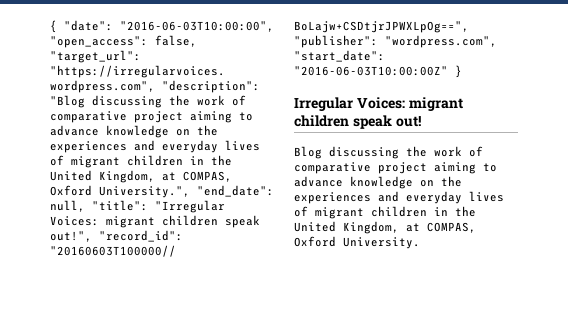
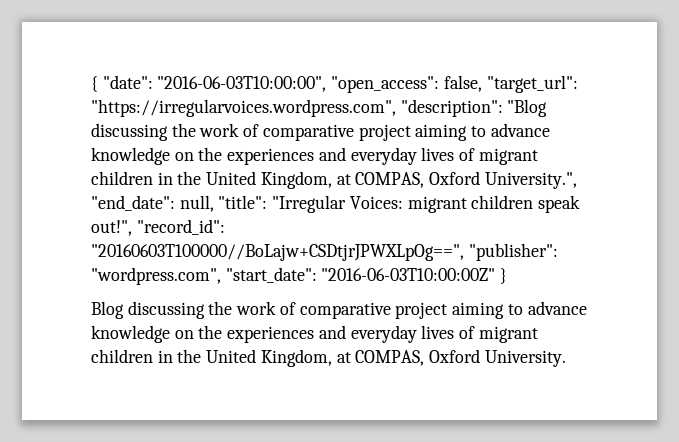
- Irregular Voices: migrant children speak out!

